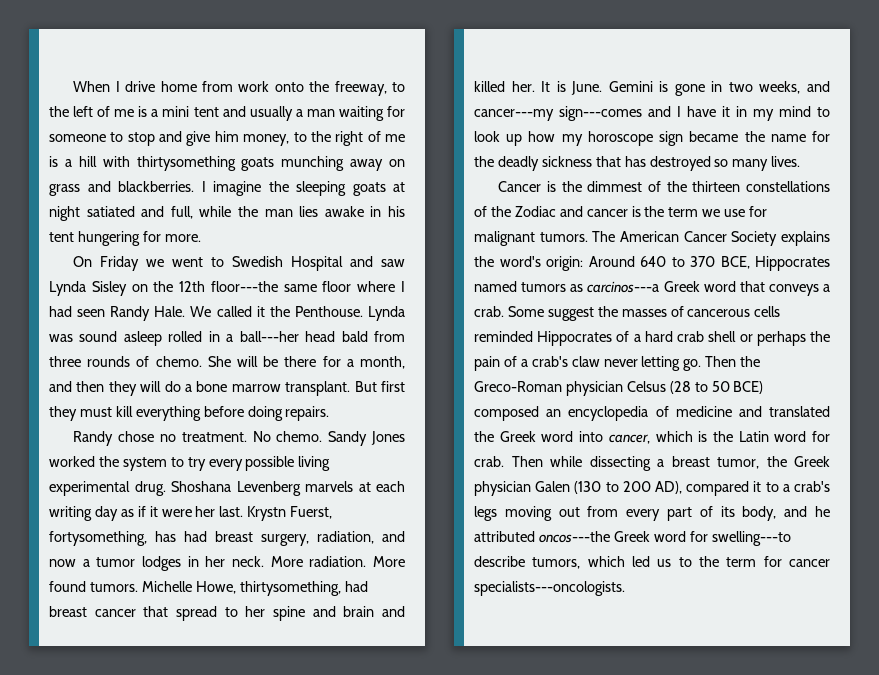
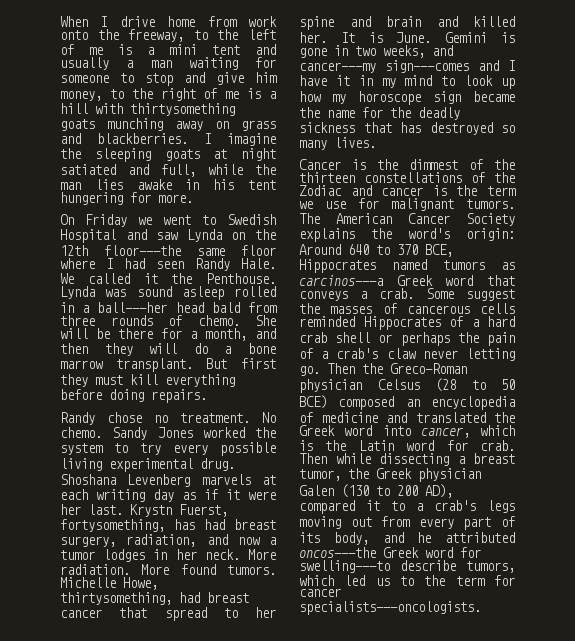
- On Friday we went to Swedish Hospital and saw Lynda Sisley on the 12th floor---the same floor where I had seen Randy Hale.
+ On Friday we went to Swedish Hospital and saw Lynda on the 12th floor---the same floor where I had seen Randy Hale.

